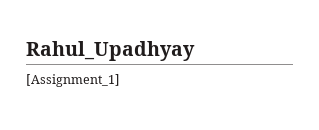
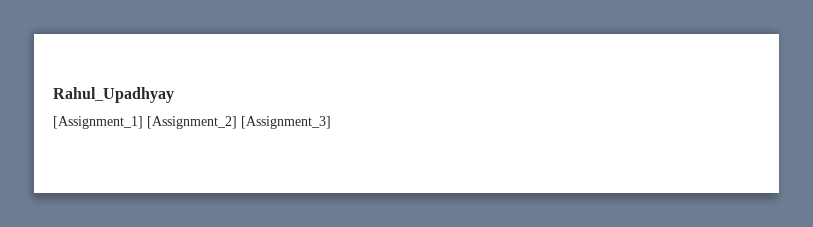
- [Assignment_1]
+ [Assignment_1] [Assignment_2] [Assignment_3]

